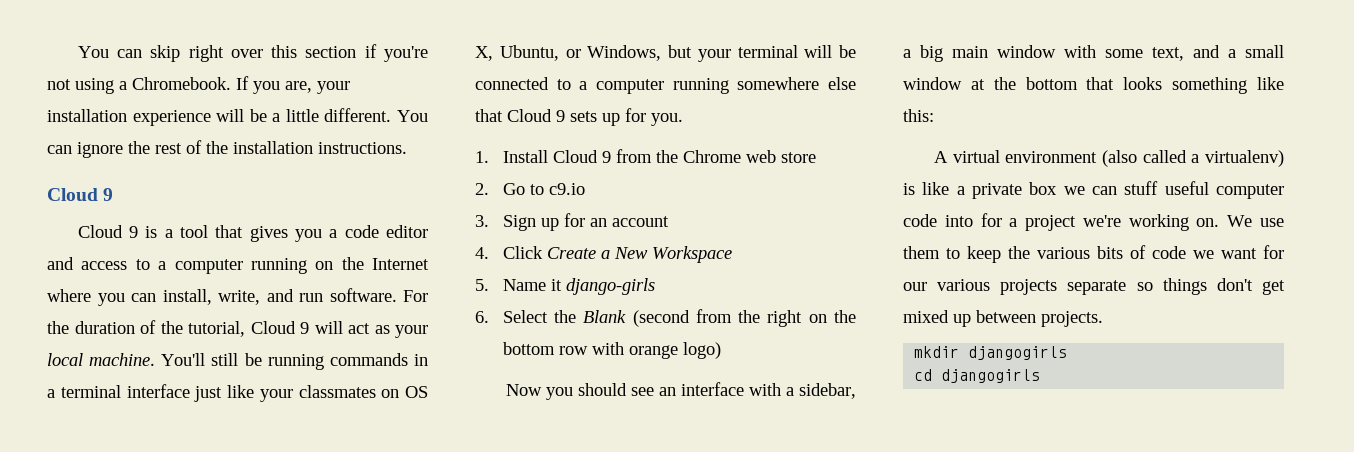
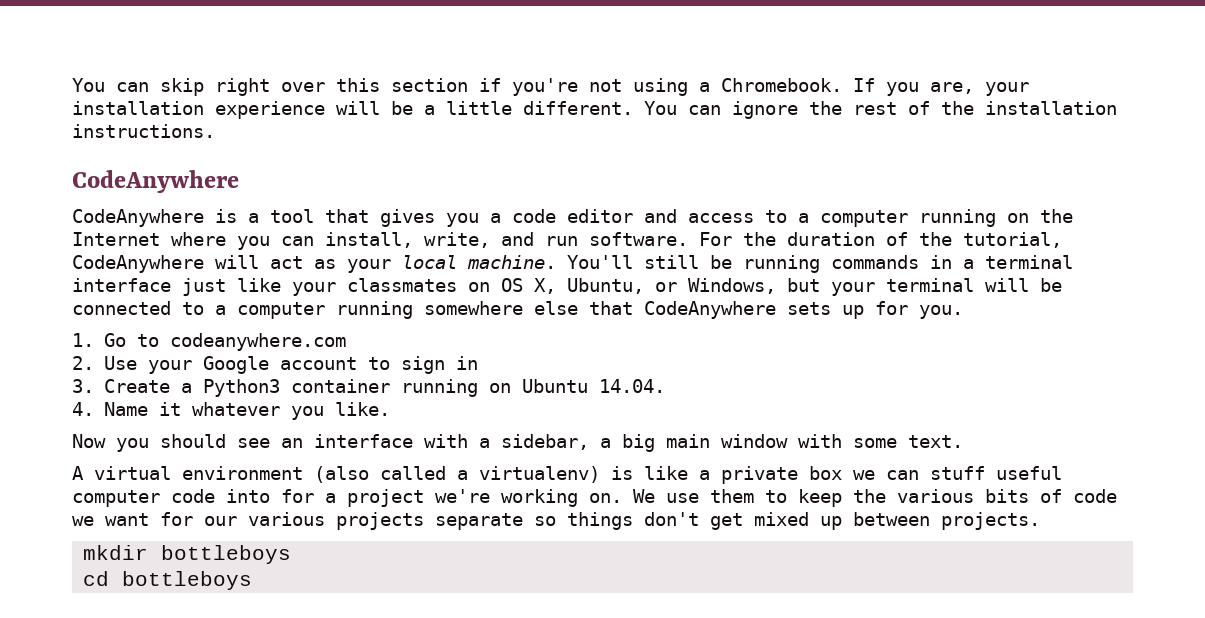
  You can ignore the rest of the installation instructions.
- Cloud 9
- Cloud 9 is a tool that gives you a code editor and access to a computer running on the Internet where you can install, write, and run software.
+ CodeAnywhere
+ CodeAnywhere is a tool that gives you a code editor and access to a computer running on the Internet where you can install, write, and run software.
- For the duration of the tutorial, Cloud 9 will act as your local machine.
+ For the duration of the tutorial, CodeAnywhere will act as your local machine.
- You'll still be running commands in a terminal interface just like your classmates on OS X, Ubuntu, or Windows, but your terminal will be connected to a computer running somewhere else that Cloud 9 sets up for you.
+ You'll still be running commands in a terminal interface just like your classmates on OS X, Ubuntu, or Windows, but your terminal will be connected to a computer running somewhere else that CodeAnywhere sets up for you.
- 1. Install Cloud 9 from the Chrome web store
- 2. Go to c9.io
- 3. Sign up for an account
- 4. Click Create a New Workspace
- 5. Name it django-girls
- 6. Select the Blank (second from the right on the bottom row with orange logo)
+ 1. Go to codeanywhere.com
+ 2. Use your Google account to sign in
+ 3. Create a Python3 container running on Ubuntu 14.04.
+ 4. Name it whatever you like.
- Now you should see an interface with a sidebar, a big main window with some text, and a small window at the bottom that looks something like this:
+ Now you should see an interface with a sidebar, a big main window with some text.
- mkdir djangogirls
+ mkdir bottleboys
- cd djangogirls
+ cd bottleboys

